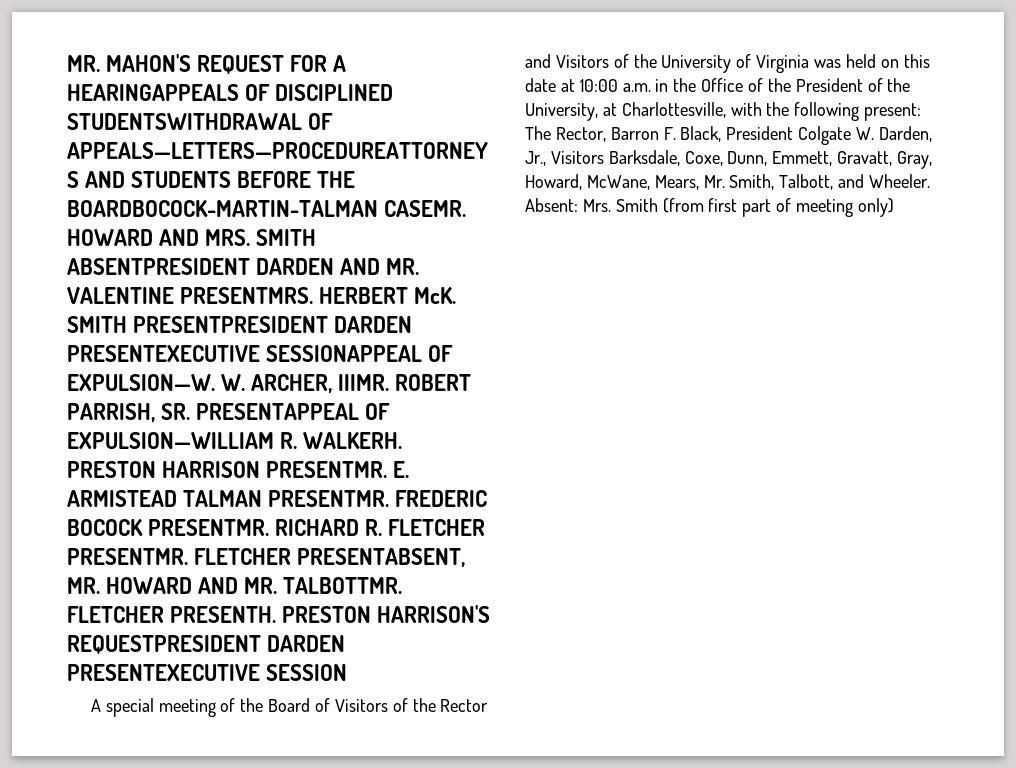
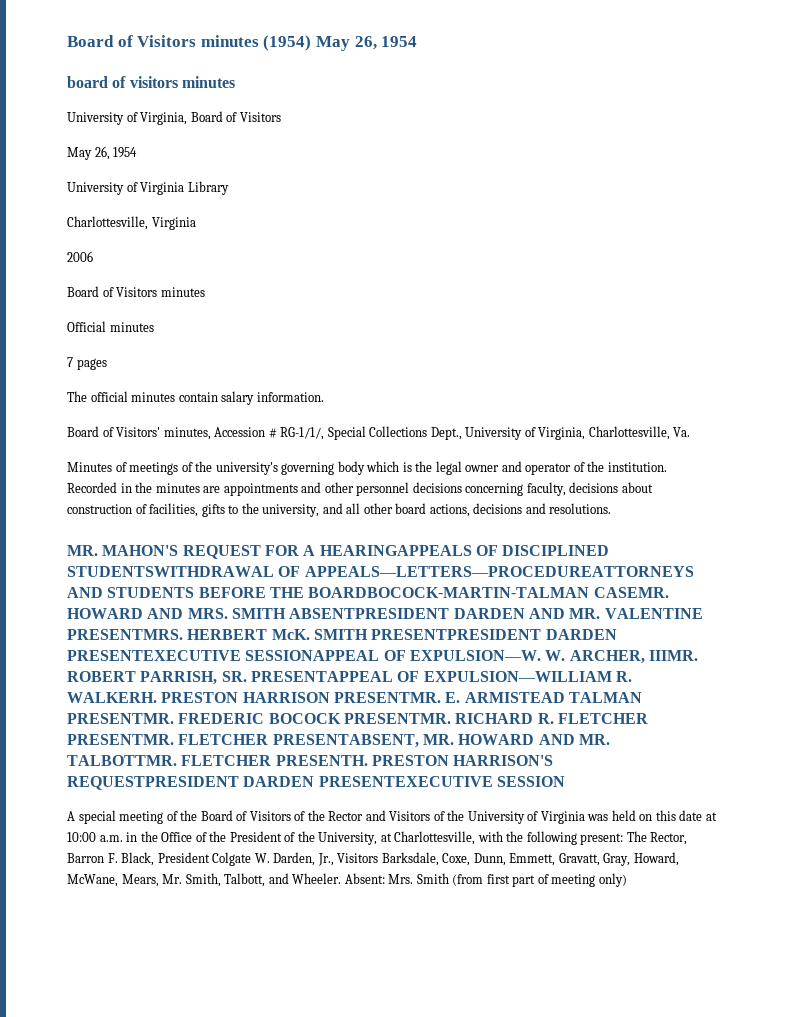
+ Board of Visitors minutes (1954) May 26, 1954
+ board of visitors minutes
+ University of Virginia, Board of Visitors
+ May 26, 1954
+ University of Virginia Library
+ Charlottesville, Virginia
+ 2006
+ Board of Visitors minutes
+ Official minutes
+ 7 pages
+ The official minutes contain salary information.
+ Board of Visitors' minutes, Accession # RG-1/1/, Special Collections Dept., University of Virginia, Charlottesville, Va.
+ Minutes of meetings of the university's governing body which is the legal owner and operator of the institution. Recorded in the minutes are appointments and other personnel decisions concerning faculty, decisions about construction of facilities, gifts to the university, and all other board actions, decisions and resolutions.

